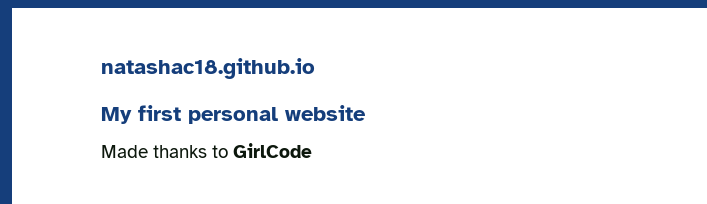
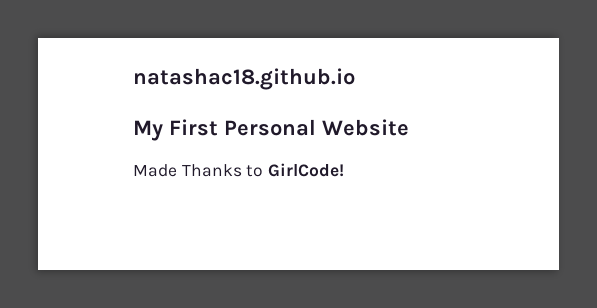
- My first personal website
- Made thanks to GirlCode
+ My First Personal Website
+ Made Thanks to GirlCode!

